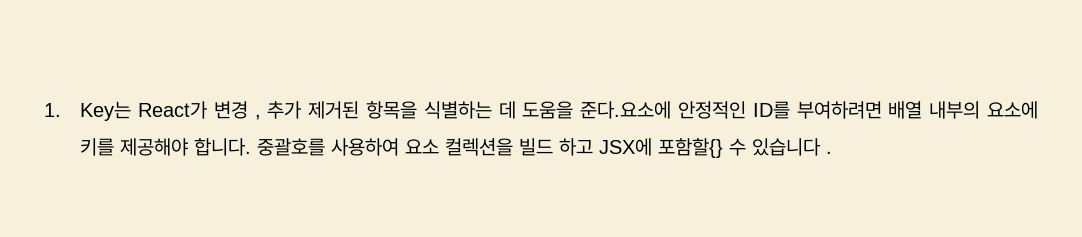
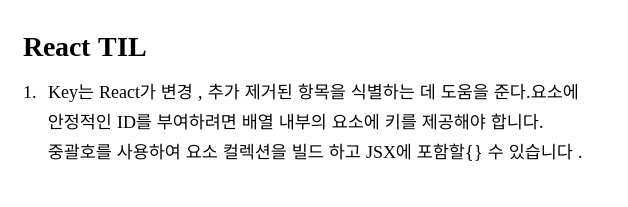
+ React TIL

